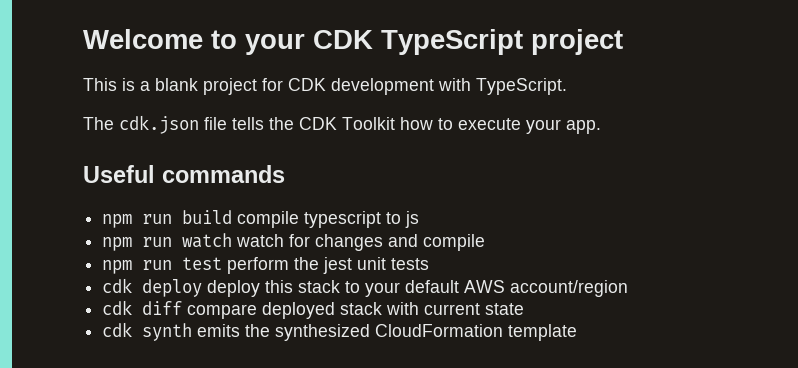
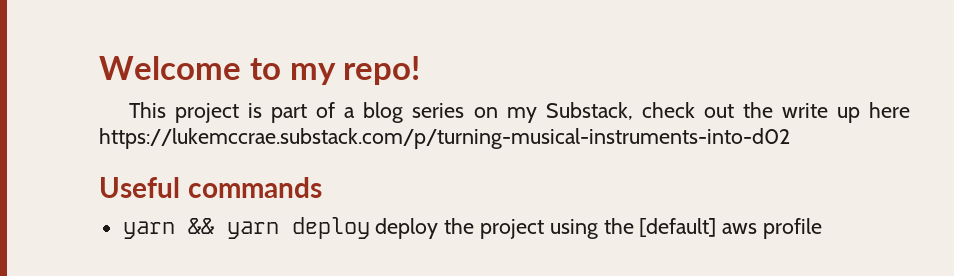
- Welcome to your CDK TypeScript project
- This is a blank project for CDK development with TypeScript.
- The cdk.json file tells the CDK Toolkit how to execute your app.
+ Welcome to my repo!
+ This project is part of a blog series on my Substack, check out the write up here https://lukemccrae.substack.com/p/turning-musical-instruments-into-d02
  Useful commands
- npm run build compile typescript to js
- npm run watch watch for changes and compile
- npm run test perform the jest unit tests
- cdk deploy deploy this stack to your default AWS account/region
- cdk diff compare deployed stack with current state
- cdk synth emits the synthesized CloudFormation template
+ yarn && yarn deploy deploy the project using the [default] aws profile

